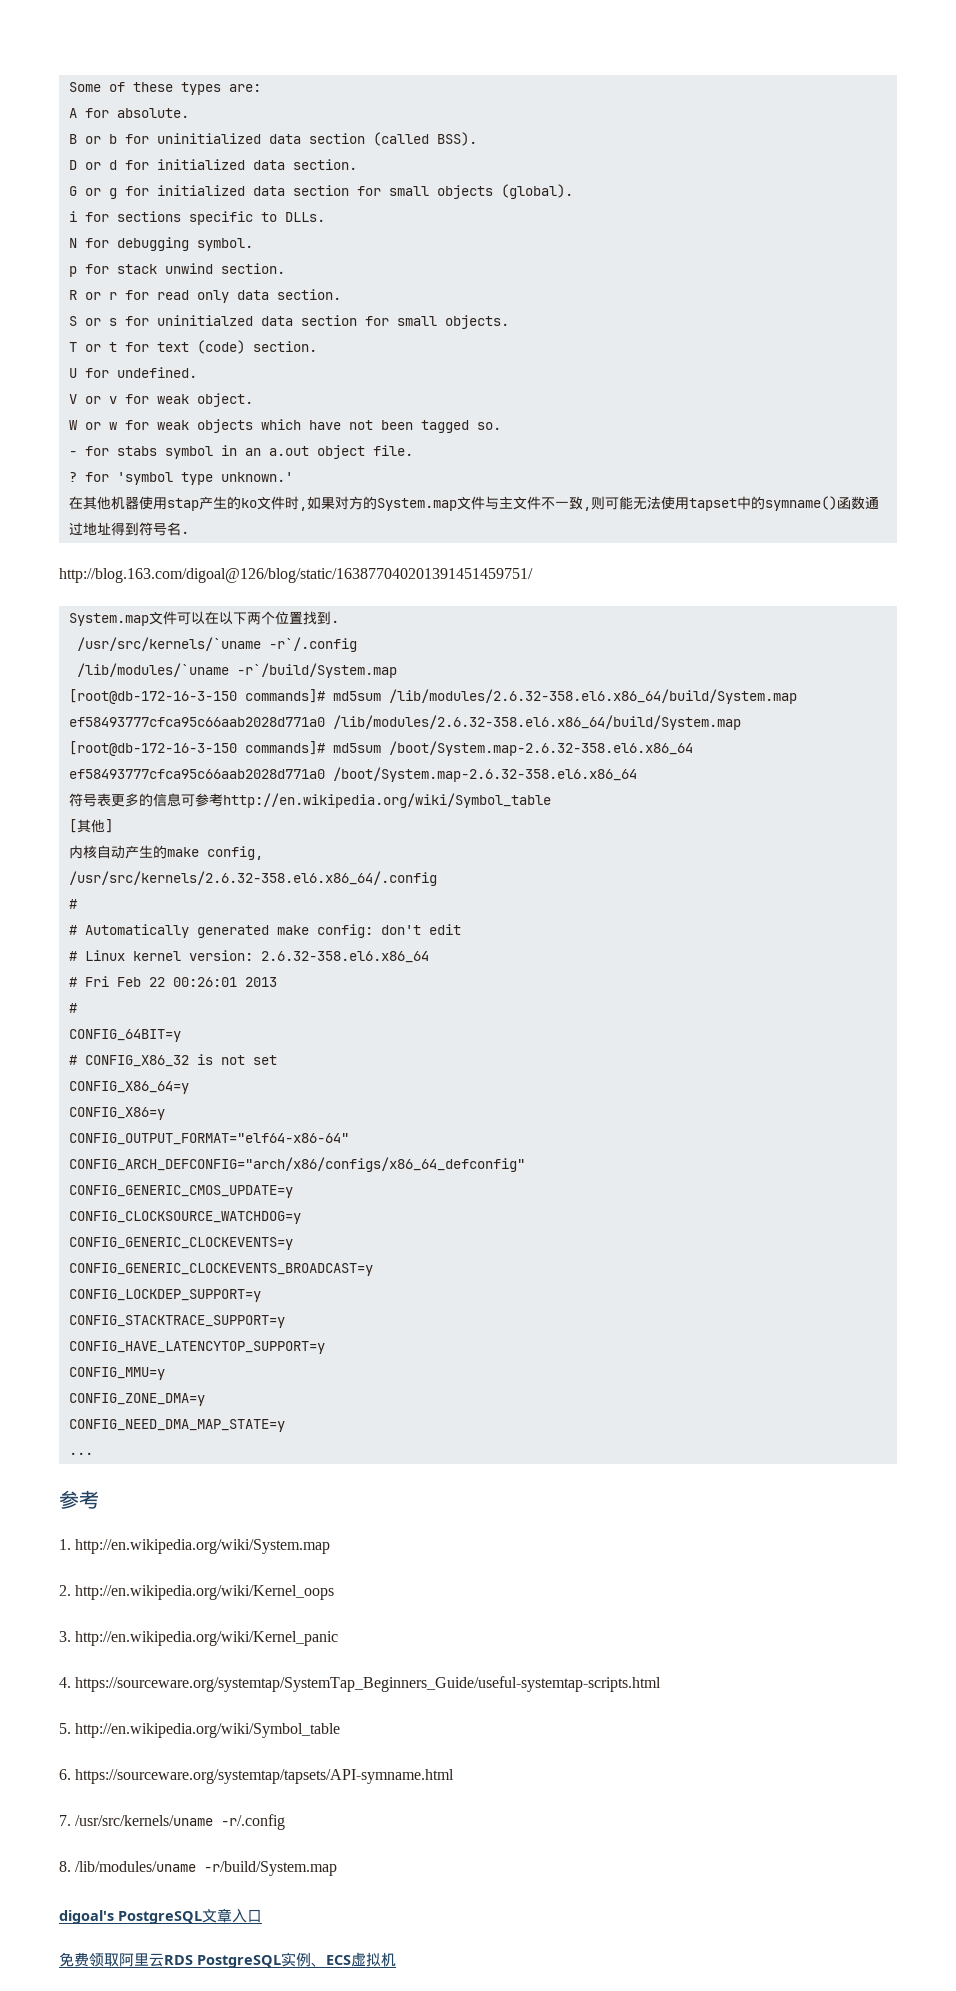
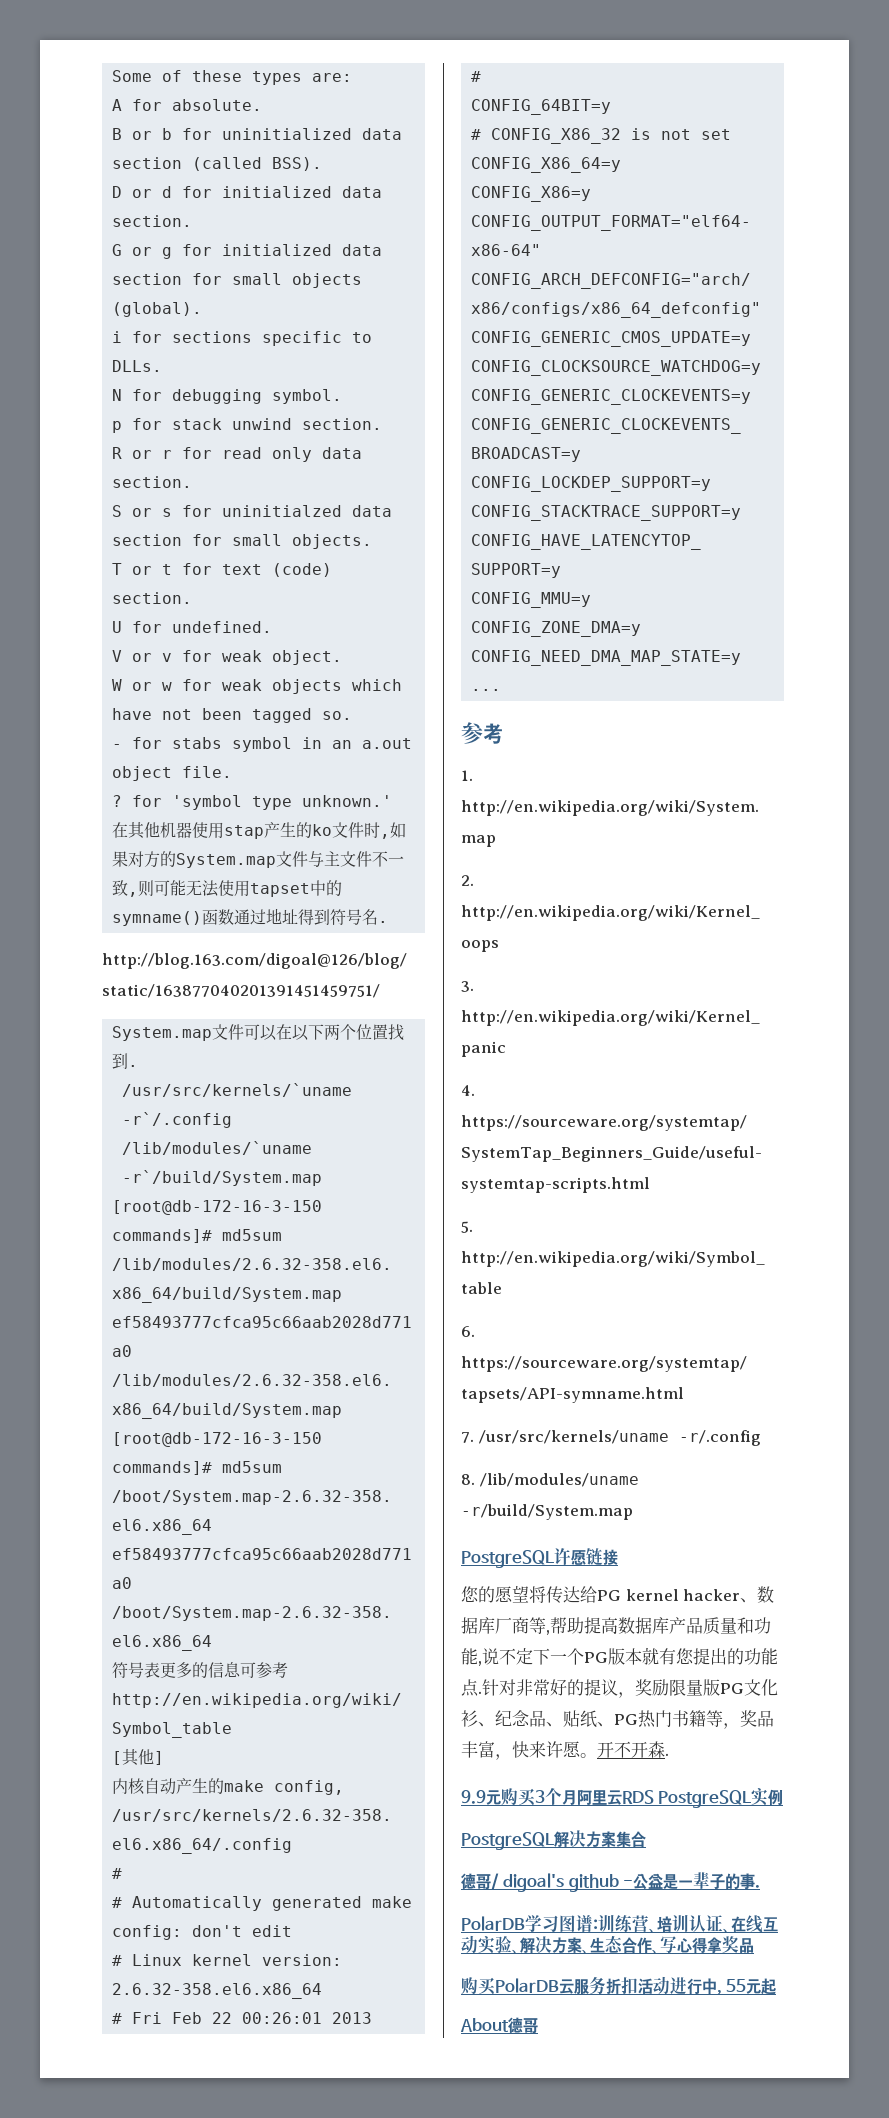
- digoal's PostgreSQL文章入口
- 免费领取阿里云RDS PostgreSQL实例、ECS虚拟机
+ PostgreSQL许愿链接
+ 您的愿望将传达给PG kernel hacker、数据库厂商等,帮助提高数据库产品质量和功能,说不定下一个PG版本就有您提出的功能点.针对非常好的提议，奖励限量版PG文化衫、纪念品、贴纸、PG热门书籍等，奖品丰富，快来许愿。开不开森.
+ 9.9元购买3个月阿里云RDS PostgreSQL实例
+ PostgreSQL解决方案集合
+ 德哥/ digoal's github -公益是一辈子的事.
+ PolarDB学习图谱:训练营、培训认证、在线互动实验、解决方案、生态合作、写心得拿奖品
+ 购买PolarDB云服务折扣活动进行中, 55元起
+ About德哥

